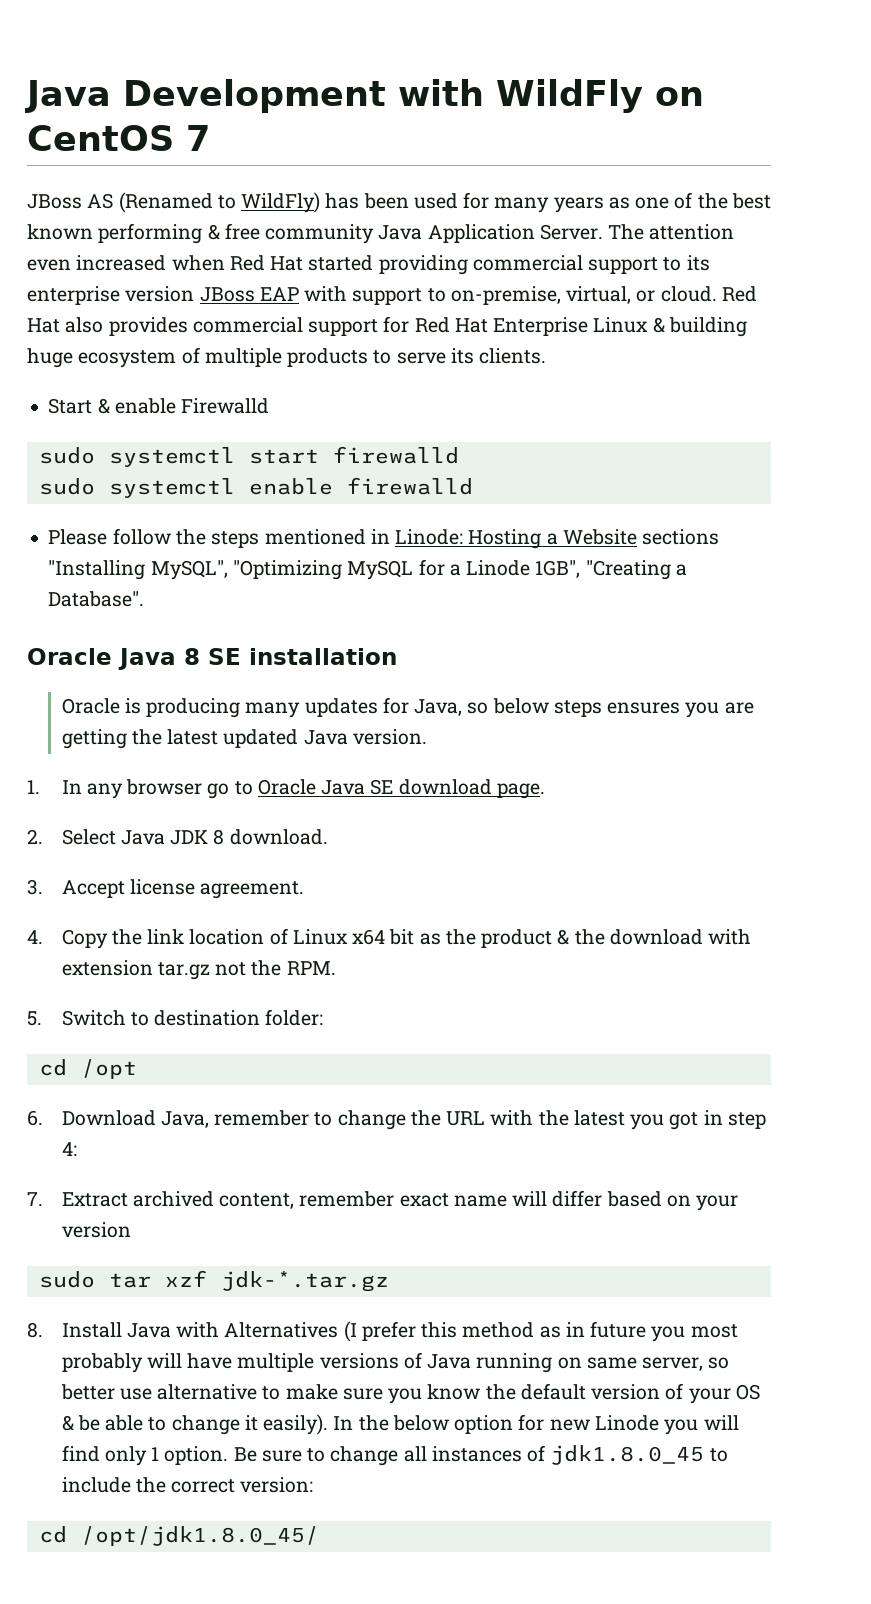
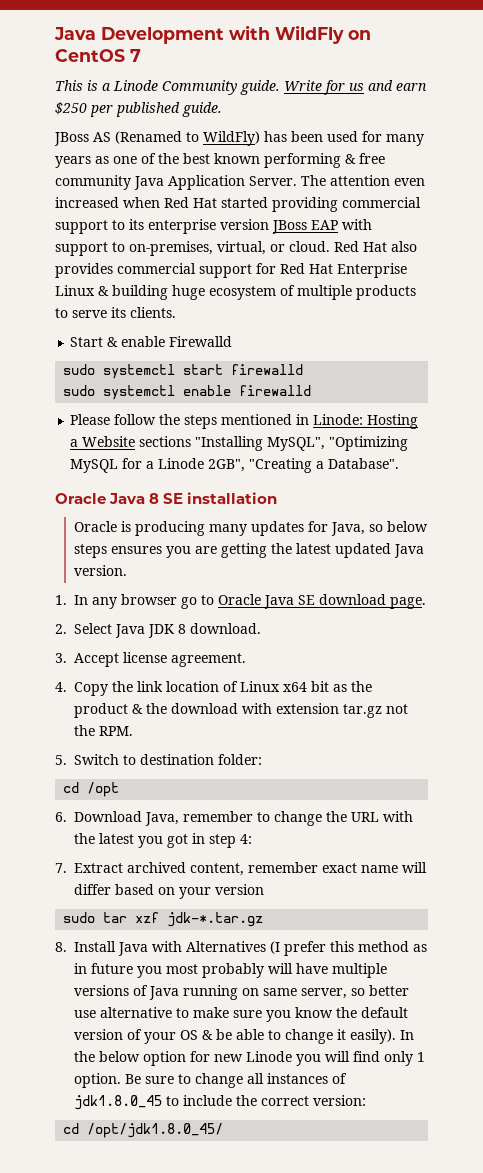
+ This is a Linode Community guide. Write for us and earn $250 per published guide.
- The attention even increased when Red Hat started providing commercial support to its enterprise version JBoss EAP with support to on-premise, virtual, or cloud.
+ The attention even increased when Red Hat started providing commercial support to its enterprise version JBoss EAP with support to on-premises, virtual, or cloud.
- Please follow the steps mentioned in Linode: Hosting a Website sections "Installing MySQL", "Optimizing MySQL for a Linode 1GB", "Creating a Database".
+ Please follow the steps mentioned in Linode: Hosting a Website sections "Installing MySQL", "Optimizing MySQL for a Linode 2GB", "Creating a Database".

